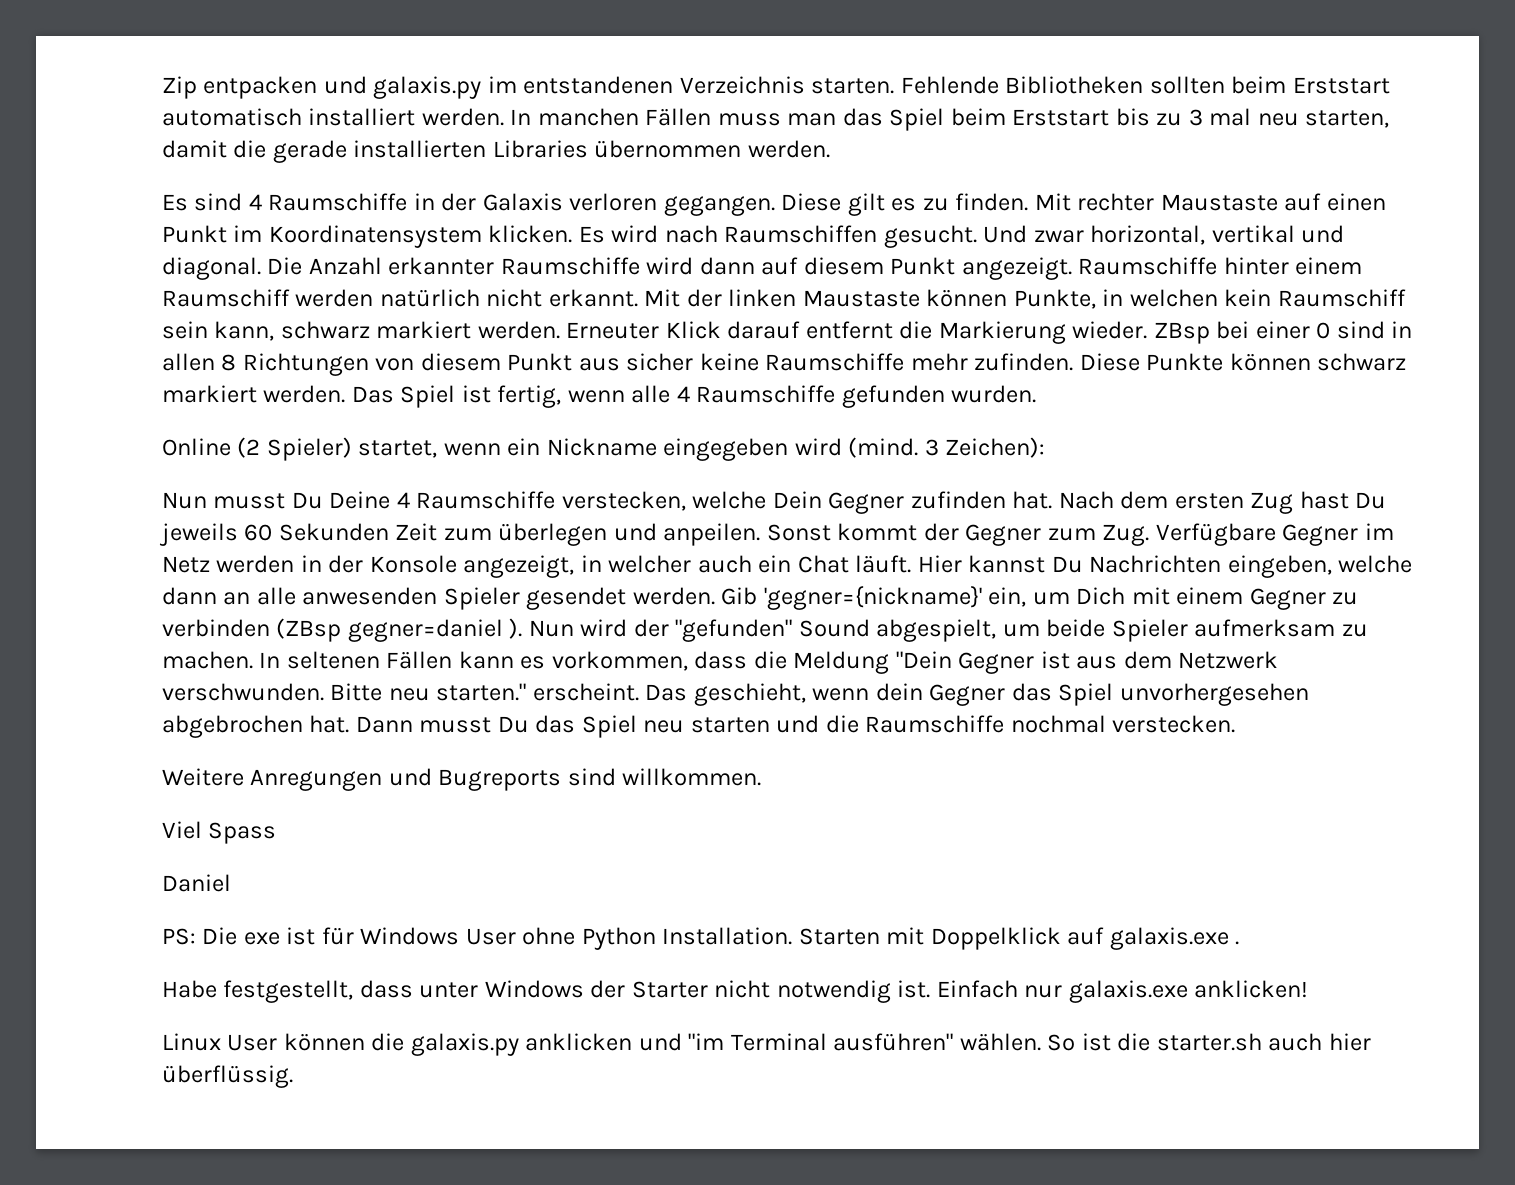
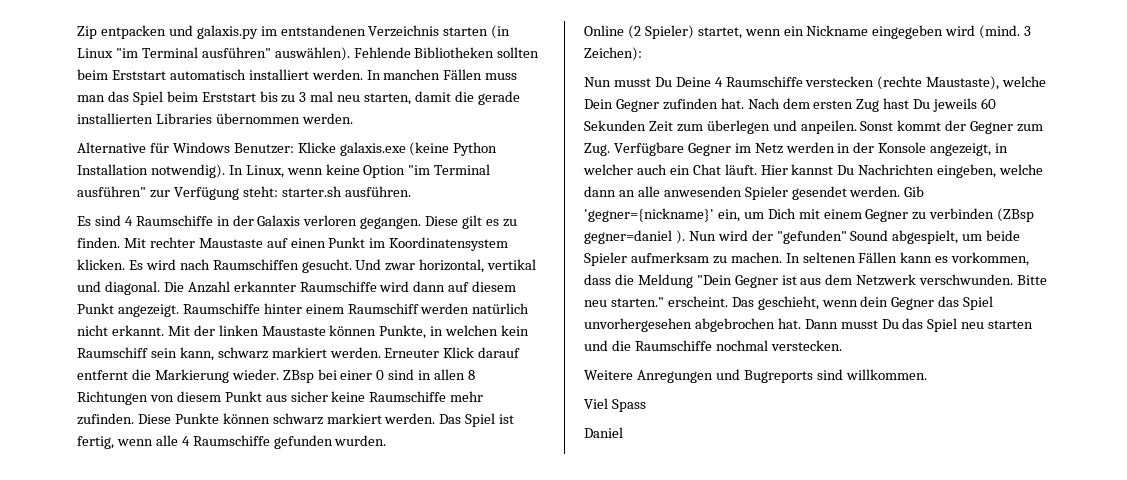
- Zip entpacken und galaxis.py im entstandenen Verzeichnis starten.
+ Zip entpacken und galaxis.py im entstandenen Verzeichnis starten (in Linux "im Terminal ausführen" auswählen).
+ Alternative für Windows Benutzer: Klicke galaxis.exe (keine Python Installation notwendig). In Linux, wenn keine Option "im Terminal ausführen" zur Verfügung steht: starter.sh ausführen.
- Nun musst Du Deine 4 Raumschiffe verstecken, welche Dein Gegner zufinden hat.
+ Nun musst Du Deine 4 Raumschiffe verstecken (rechte Maustaste), welche Dein Gegner zufinden hat.
- PS: Die exe ist für Windows User ohne Python Installation. Starten mit Doppelklick auf galaxis.exe .
- Habe festgestellt, dass unter Windows der Starter nicht notwendig ist. Einfach nur galaxis.exe anklicken!
- Linux User können die galaxis.py anklicken und "im Terminal ausführen" wählen. So ist die starter.sh auch hier überflüssig.

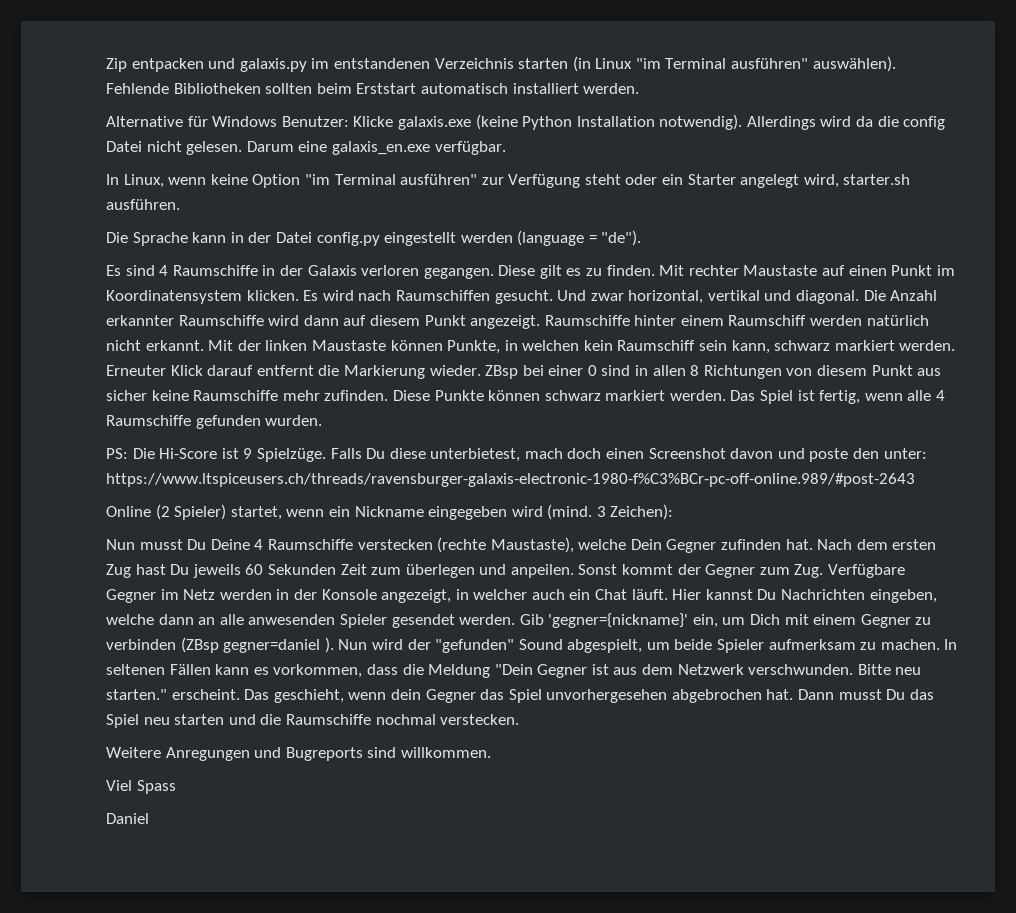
- In manchen Fällen muss man das Spiel beim Erststart bis zu 3 mal neu starten, damit die gerade installierten Libraries übernommen werden.
- Alternative für Windows Benutzer: Klicke galaxis.exe (keine Python Installation notwendig). In Linux, wenn keine Option "im Terminal ausführen" zur Verfügung steht: starter.sh ausführen.
+ Alternative für Windows Benutzer: Klicke galaxis.exe (keine Python Installation notwendig). Allerdings wird da die config Datei nicht gelesen. Darum eine galaxis_en.exe verfügbar.
+ In Linux, wenn keine Option "im Terminal ausführen" zur Verfügung steht oder ein Starter angelegt wird, starter.sh ausführen.
+ Die Sprache kann in der Datei config.py eingestellt werden (language = "de").
+ PS: Die Hi-Score ist 9 Spielzüge. Falls Du diese unterbietest, mach doch einen Screenshot davon und poste den unter: https://www.ltspiceusers.ch/threads/ravensburger-galaxis-electronic-1980-f%C3%BCr-pc-off-online.989/#post-2643

